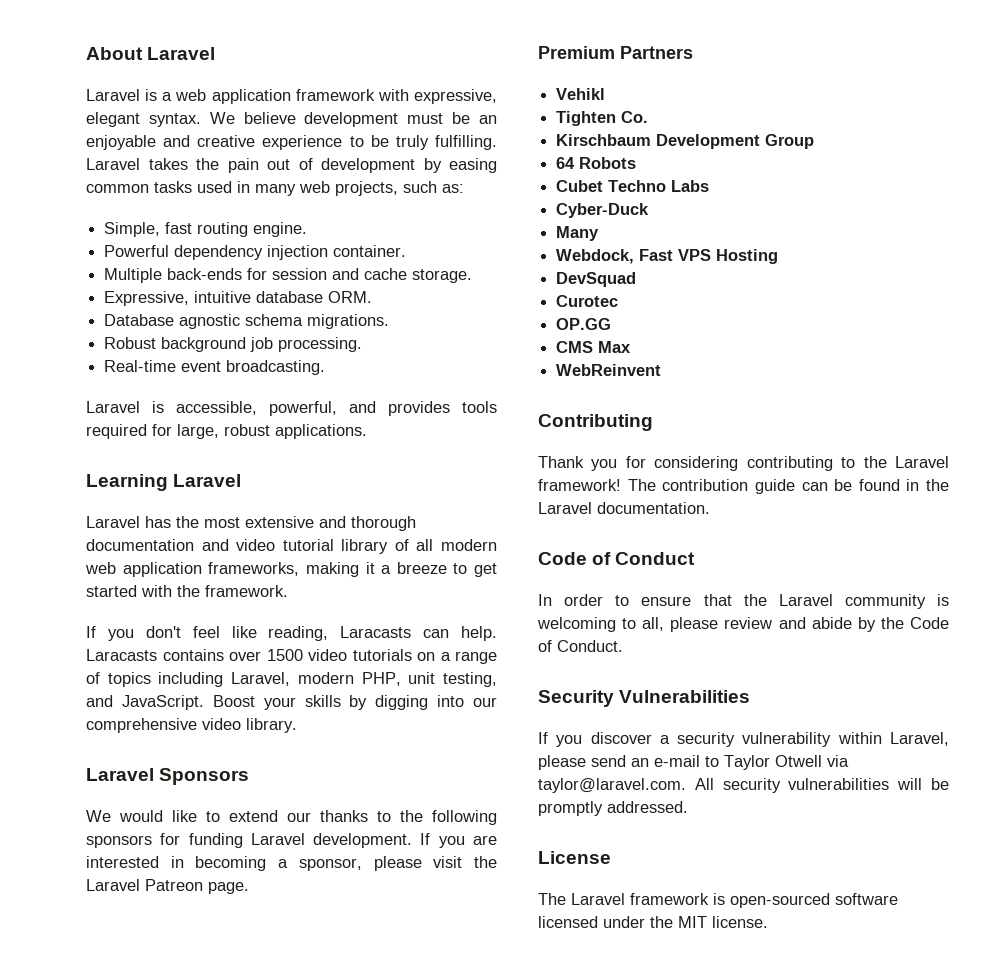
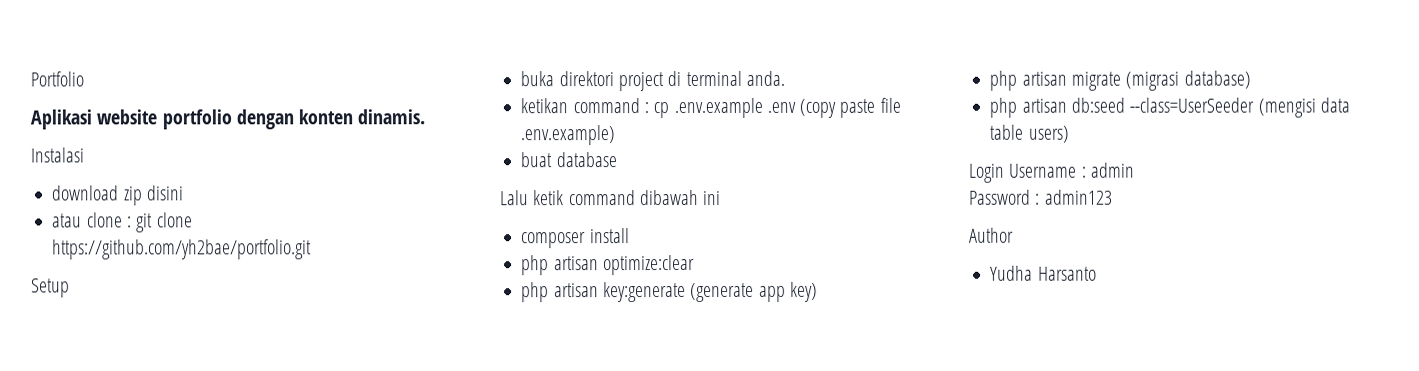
- About Laravel
- Laravel is a web application framework with expressive, elegant syntax. We believe development must be an enjoyable and creative experience to be truly fulfilling. Laravel takes the pain out of development by easing common tasks used in many web projects, such as:
- Simple, fast routing engine.
- Powerful dependency injection container.
- Multiple back-ends for session and cache storage.
- Expressive, intuitive database ORM.
- Database agnostic schema migrations.
- Robust background job processing.
- Real-time event broadcasting.
- Laravel is accessible, powerful, and provides tools required for large, robust applications.
- Learning Laravel
- Laravel has the most extensive and thorough documentation and video tutorial library of all modern web application frameworks, making it a breeze to get started with the framework.
- If you don't feel like reading, Laracasts can help. Laracasts contains over 1500 video tutorials on a range of topics including Laravel, modern PHP, unit testing, and JavaScript. Boost your skills by digging into our comprehensive video library.
- Laravel Sponsors
- We would like to extend our thanks to the following sponsors for funding Laravel development. If you are interested in becoming a sponsor, please visit the Laravel Patreon page.
- Premium Partners
- Vehikl
- Tighten Co.
- Kirschbaum Development Group
- 64 Robots
- Cubet Techno Labs
- Cyber-Duck
- Many
- Webdock, Fast VPS Hosting
- DevSquad
- Curotec
- OP.GG
- CMS Max
- WebReinvent
- Contributing
- Thank you for considering contributing to the Laravel framework! The contribution guide can be found in the Laravel documentation.
- Code of Conduct
- In order to ensure that the Laravel community is welcoming to all, please review and abide by the Code of Conduct.
- Security Vulnerabilities
- If you discover a security vulnerability within Laravel, please send an e-mail to Taylor Otwell via taylor@laravel.com. All security vulnerabilities will be promptly addressed.
- License
- The Laravel framework is open-sourced software licensed under the MIT license.
+ Portfolio
+ Aplikasi website portfolio dengan konten dinamis.
+ Instalasi
+ download zip disini
+ atau clone : git clone https://github.com/yh2bae/portfolio.git
+ Setup
+ buka direktori project di terminal anda.
+ ketikan command : cp .env.example .env (copy paste file .env.example)
+ buat database
+ Lalu ketik command dibawah ini
+ composer install
+ php artisan optimize:clear
+ php artisan key:generate (generate app key)
+ php artisan migrate (migrasi database)
+ php artisan db:seed --class=UserSeeder (mengisi data table users)
+ Login Username : admin
+ Password : admin123
+ Author
+ Yudha Harsanto

